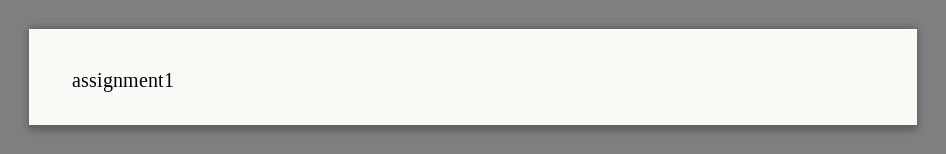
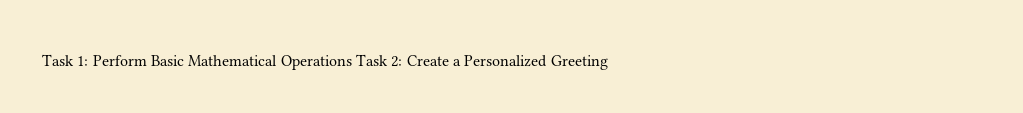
- assignment1
+ Task 1: Perform Basic Mathematical Operations Task 2: Create a Personalized Greeting

